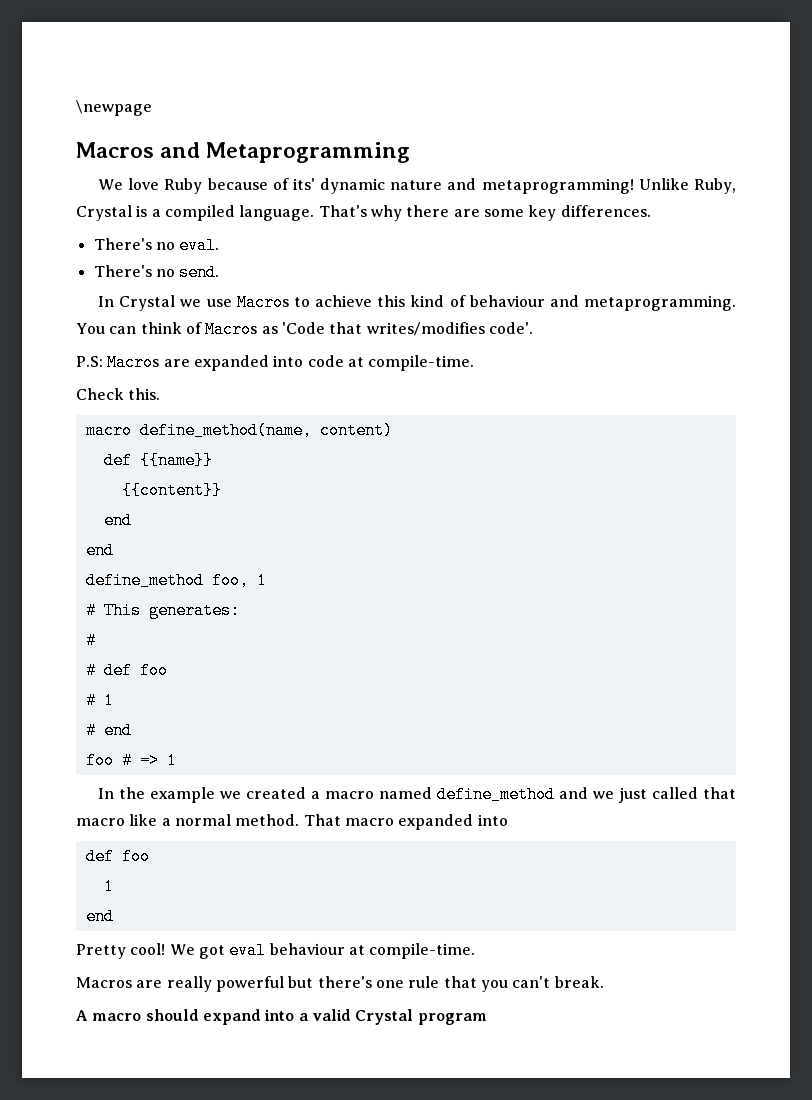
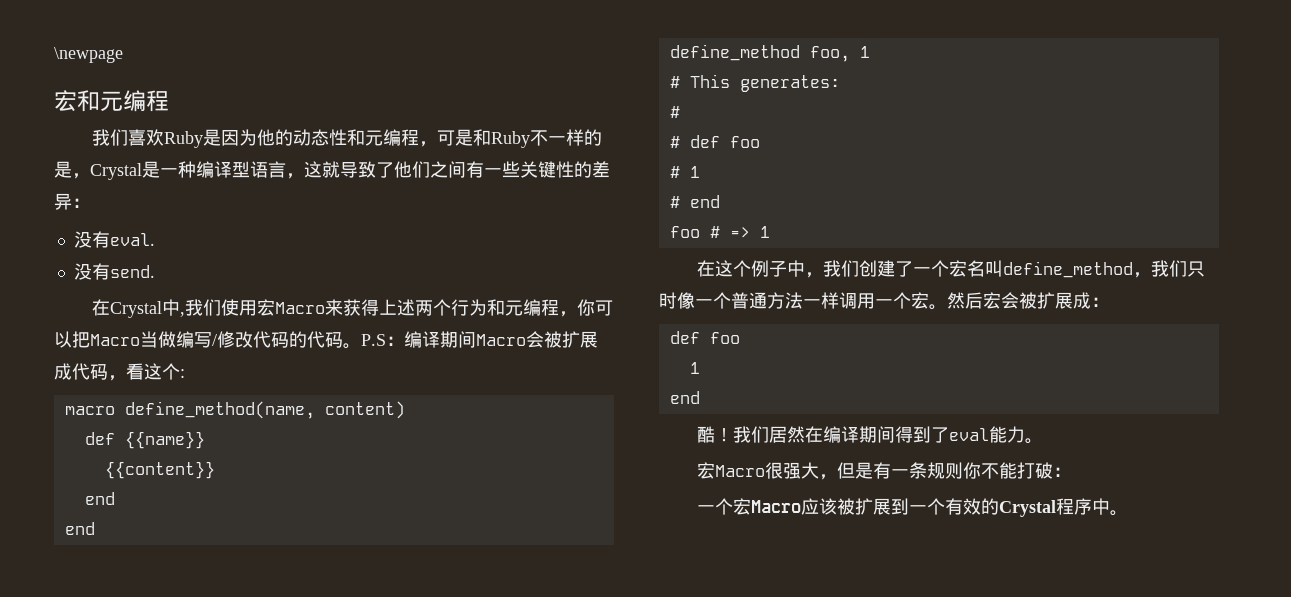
- Macros and Metaprogramming
- We love Ruby because of its' dynamic nature and metaprogramming! Unlike Ruby, Crystal is a compiled language. That's why there are some key differences.
- There's no eval.
+ 宏和元编程
+ 我们喜欢Ruby是因为他的动态性和元编程，可是和Ruby不一样的是，Crystal是一种编译型语言，这就导致了他们之间有一些关键性的差异：
+ 没有eval.
- There's no send.
+ 没有send.
- In Crystal we use Macros to achieve this kind of behaviour and metaprogramming. You can think of Macros as 'Code that writes/modifies code'.
- P.S: Macros are expanded into code at compile-time.
- Check this.
+ 在Crystal中,我们使用宏Macro来获得上述两个行为和元编程，你可以把Macro当做编写/修改代码的代码。P.S：编译期间Macro会被扩展成代码，看这个:
- In the example we created a macro named define_method and we just called that macro like a normal method. That macro expanded into
+ 在这个例子中，我们创建了一个宏名叫define_method，我们只时像一个普通方法一样调用一个宏。然后宏会被扩展成：
  def foo
  1
  end
- Pretty cool! We got eval behaviour at compile-time.
- Macros are really powerful but there's one rule that you can't break.
- A macro should expand into a valid Crystal program
+ 酷！我们居然在编译期间得到了eval能力。
+ 宏Macro很强大，但是有一条规则你不能打破：
+ 一个宏Macro应该被扩展到一个有效的Crystal程序中。

